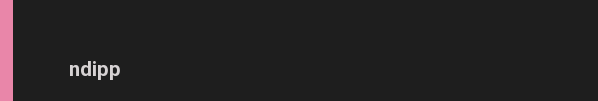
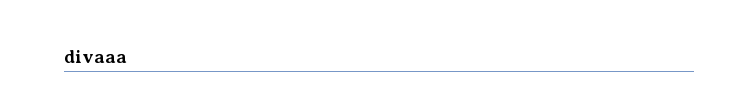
- ndipp
+ divaaa

